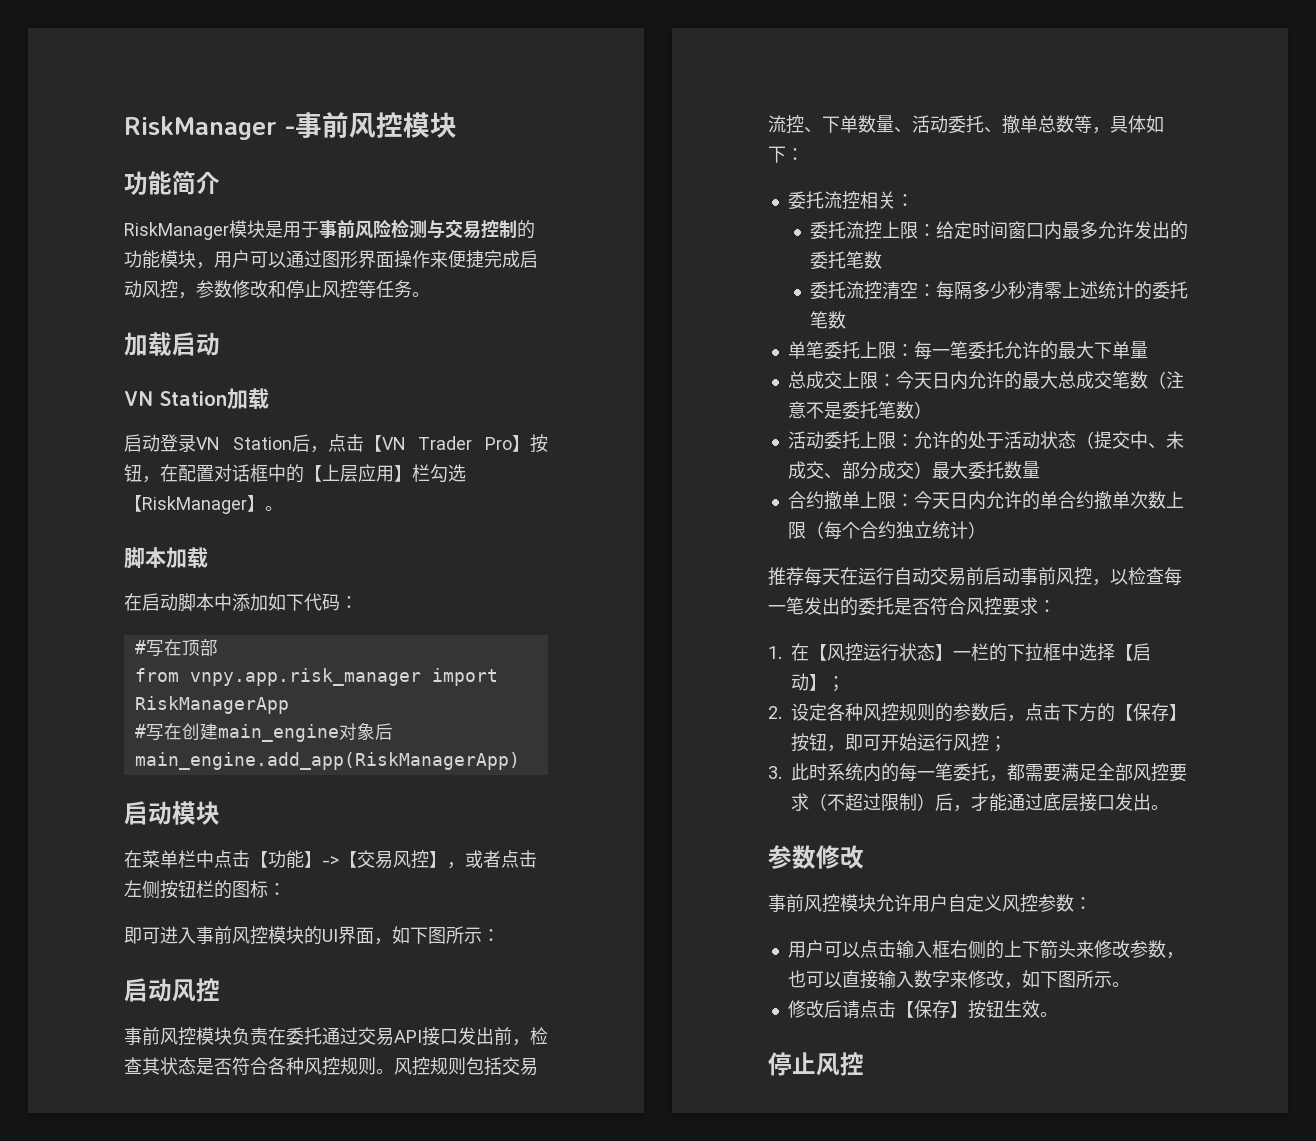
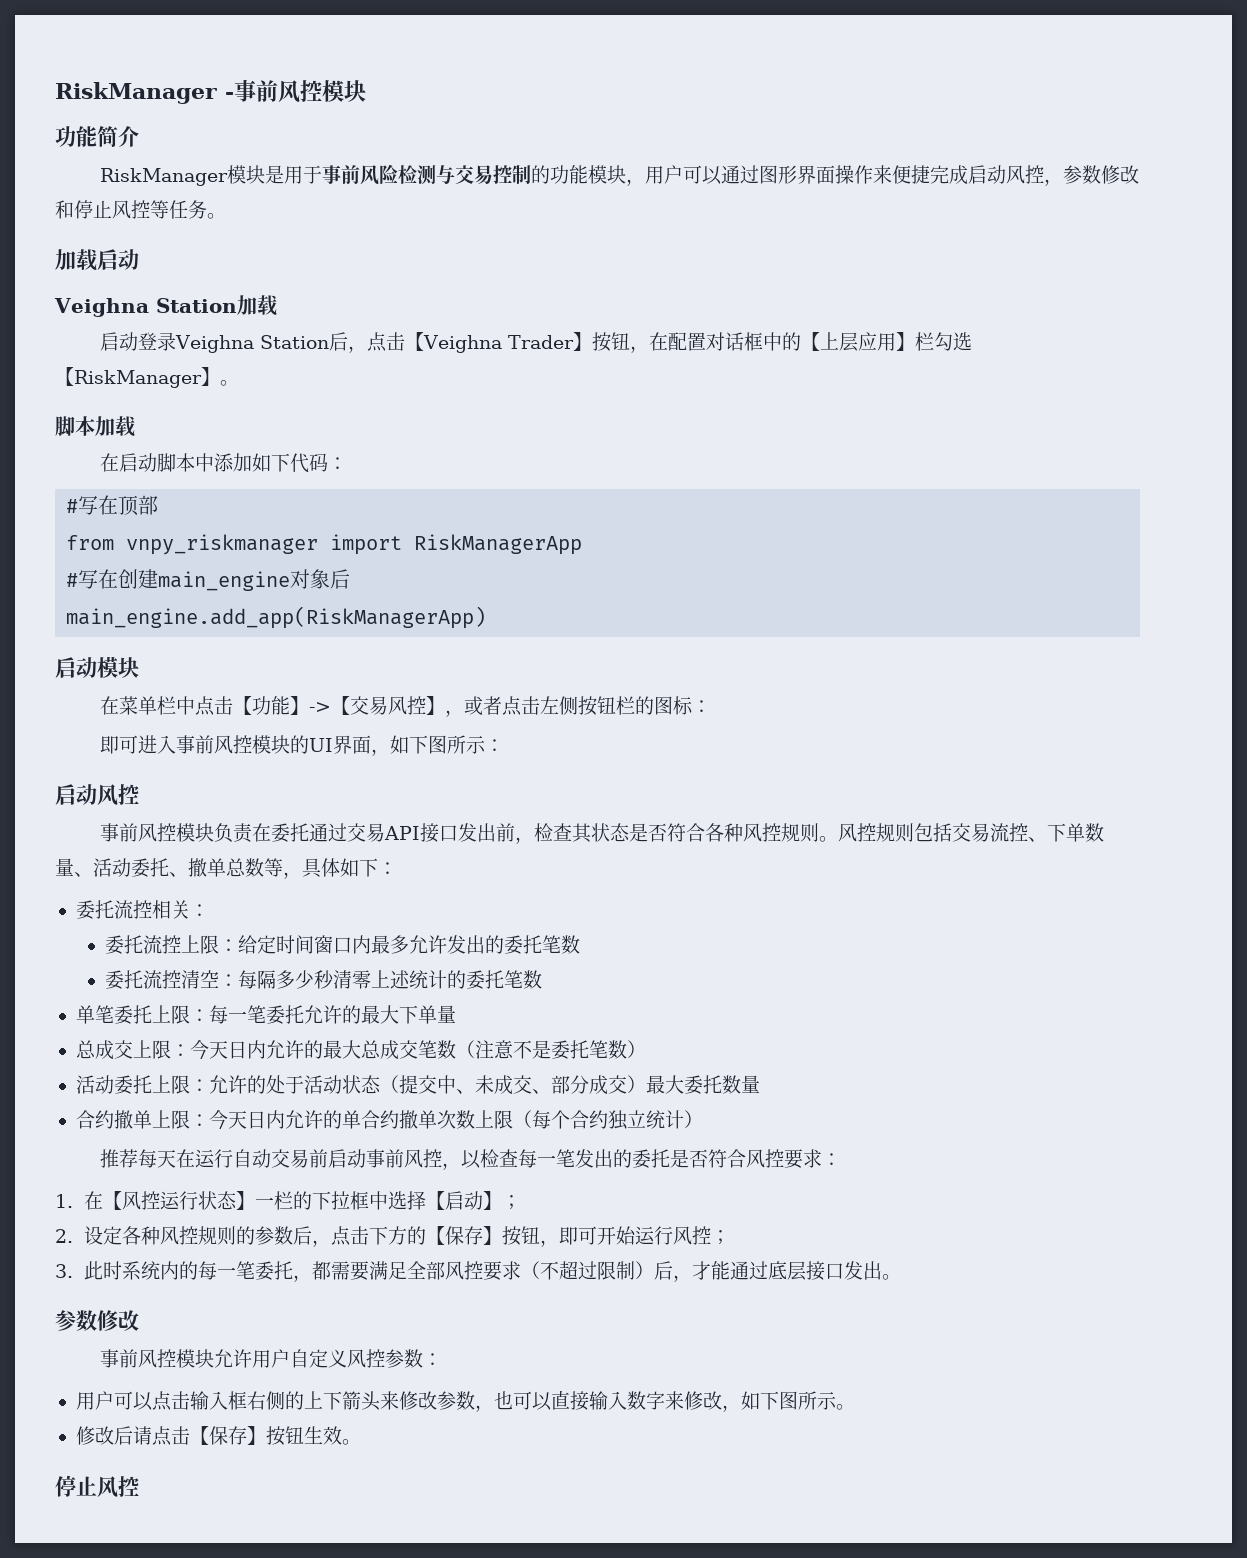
- VN Station加载
+ Veighna Station加载
- 启动登录VN Station后，点击【VN Trader Pro】按钮，在配置对话框中的【上层应用】栏勾选【RiskManager】。
+ 启动登录Veighna Station后，点击【Veighna Trader】按钮，在配置对话框中的【上层应用】栏勾选【RiskManager】。
- from vnpy.app.risk_manager import RiskManagerApp
+ from vnpy_riskmanager import RiskManagerApp

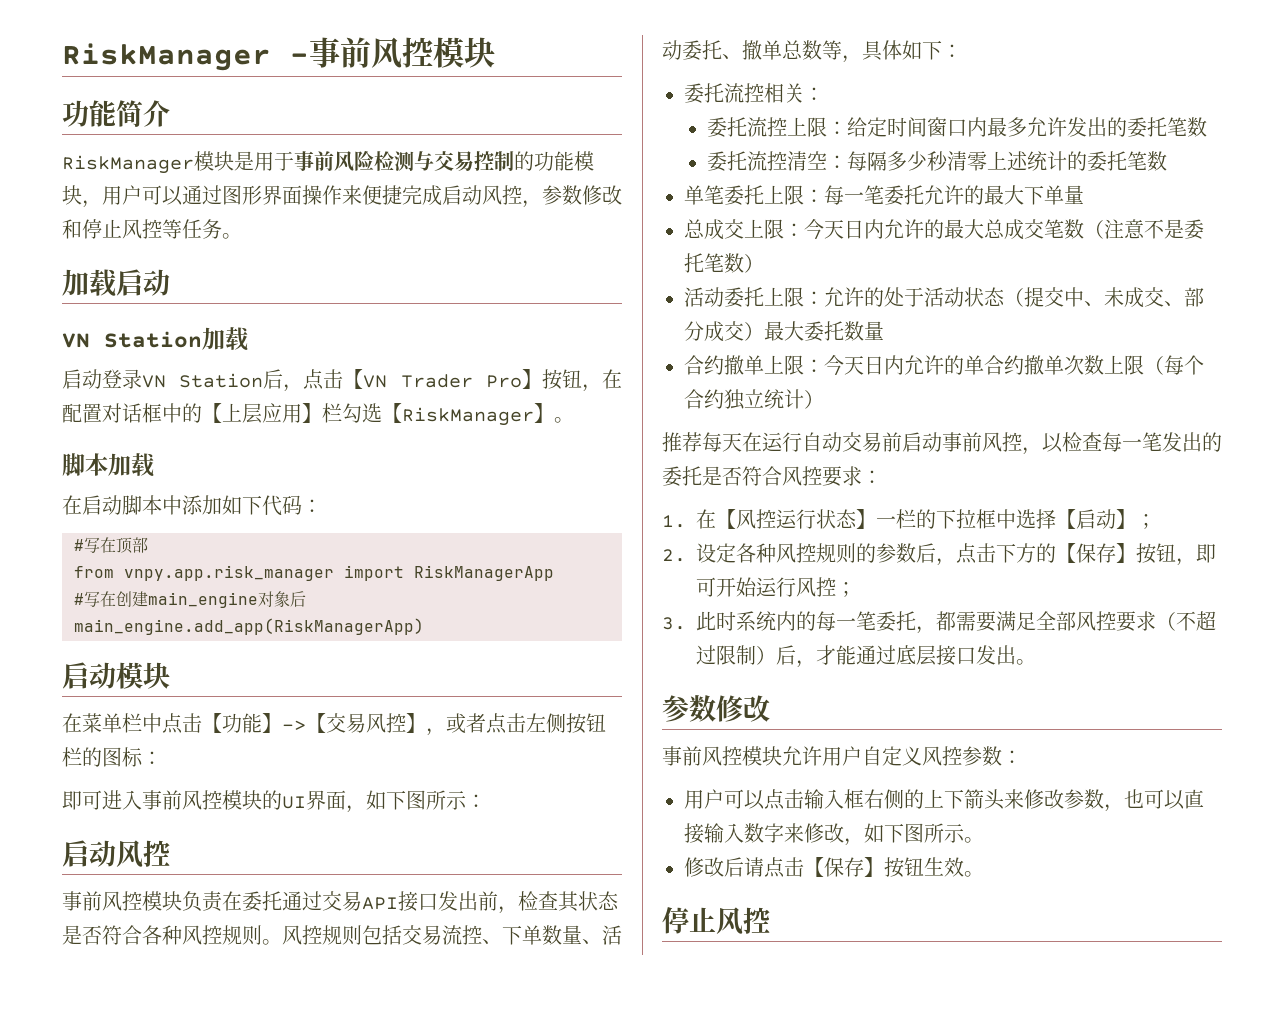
- Veighna Station加载
+ VN Station加载
- 启动登录Veighna Station后，点击【Veighna Trader】按钮，在配置对话框中的【上层应用】栏勾选【RiskManager】。
+ 启动登录VN Station后，点击【VN Trader Pro】按钮，在配置对话框中的【上层应用】栏勾选【RiskManager】。
- from vnpy_riskmanager import RiskManagerApp
+ from vnpy.app.risk_manager import RiskManagerApp

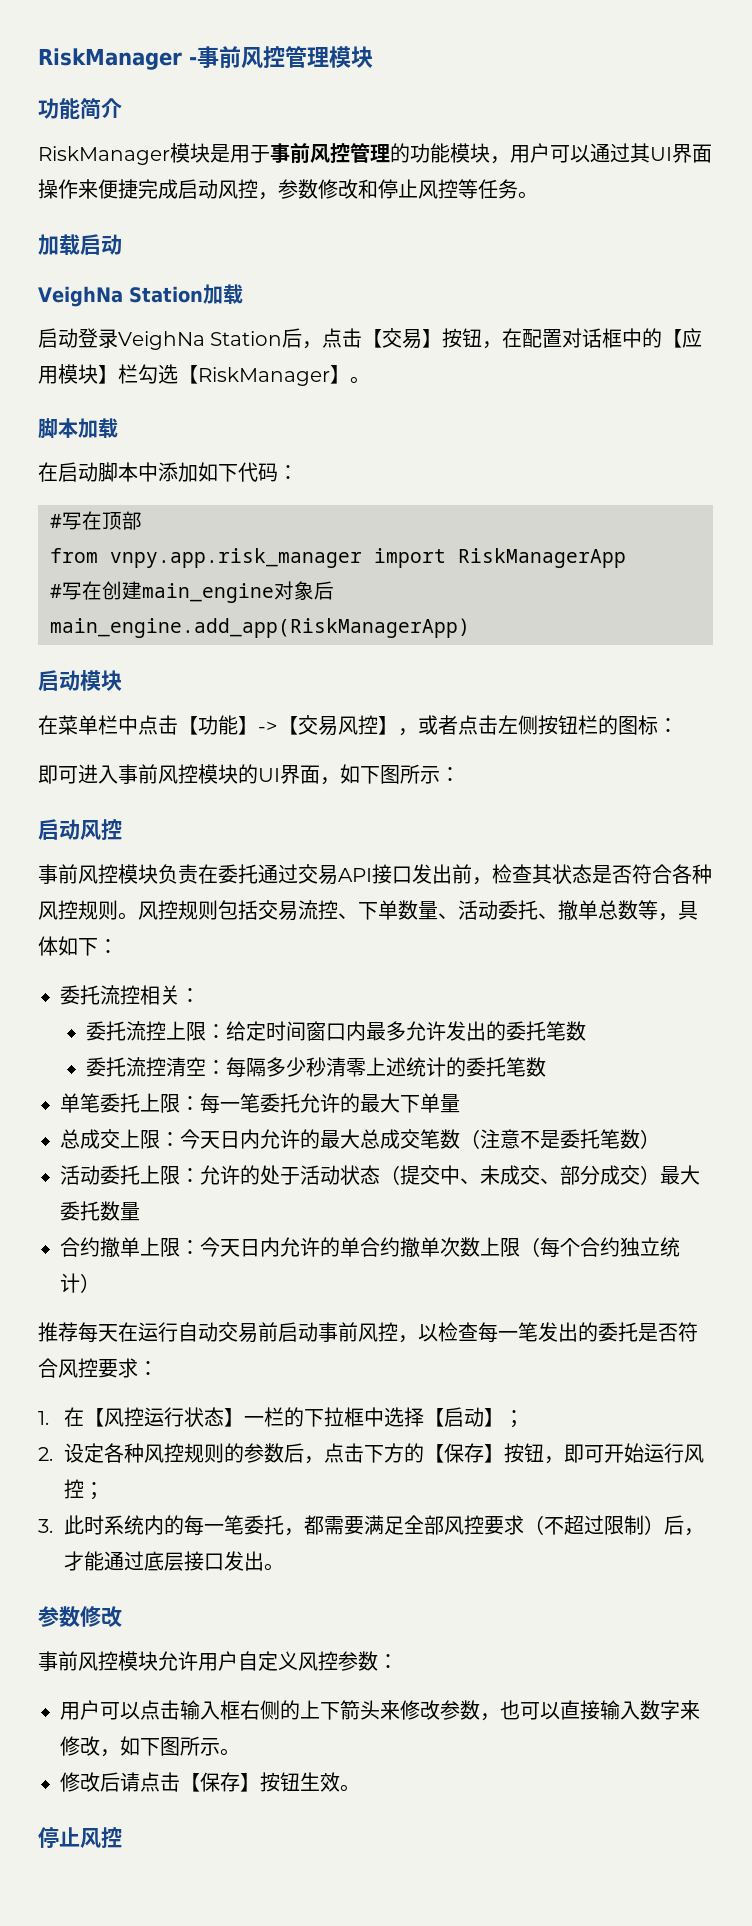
- RiskManager -事前风控模块
+ RiskManager -事前风控管理模块
- RiskManager模块是用于事前风险检测与交易控制的功能模块，用户可以通过图形界面操作来便捷完成启动风控，参数修改和停止风控等任务。
+ RiskManager模块是用于事前风控管理的功能模块，用户可以通过其UI界面操作来便捷完成启动风控，参数修改和停止风控等任务。
- VN Station加载
+ VeighNa Station加载
- 启动登录VN Station后，点击【VN Trader Pro】按钮，在配置对话框中的【上层应用】栏勾选【RiskManager】。
+ 启动登录VeighNa Station后，点击【交易】按钮，在配置对话框中的【应用模块】栏勾选【RiskManager】。

